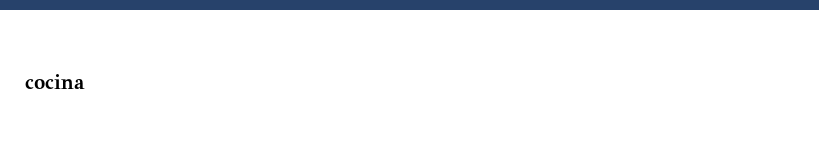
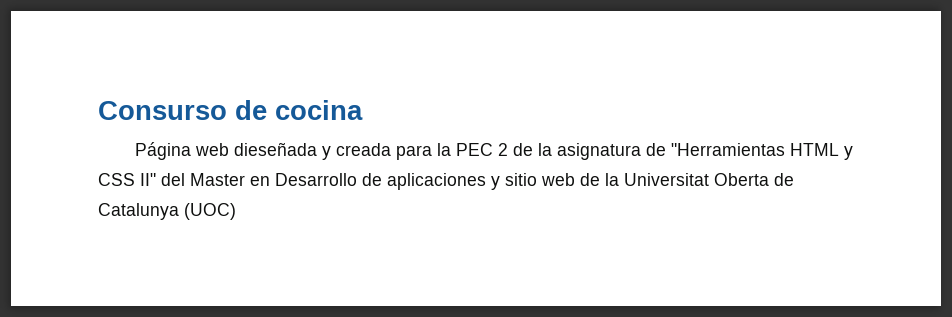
- cocina
+ Consurso de cocina
+ Página web dieseñada y creada para la PEC 2 de la asignatura de "Herramientas HTML y CSS II" del Master en Desarrollo de aplicaciones y sitio web de la Universitat Oberta de Catalunya (UOC)

